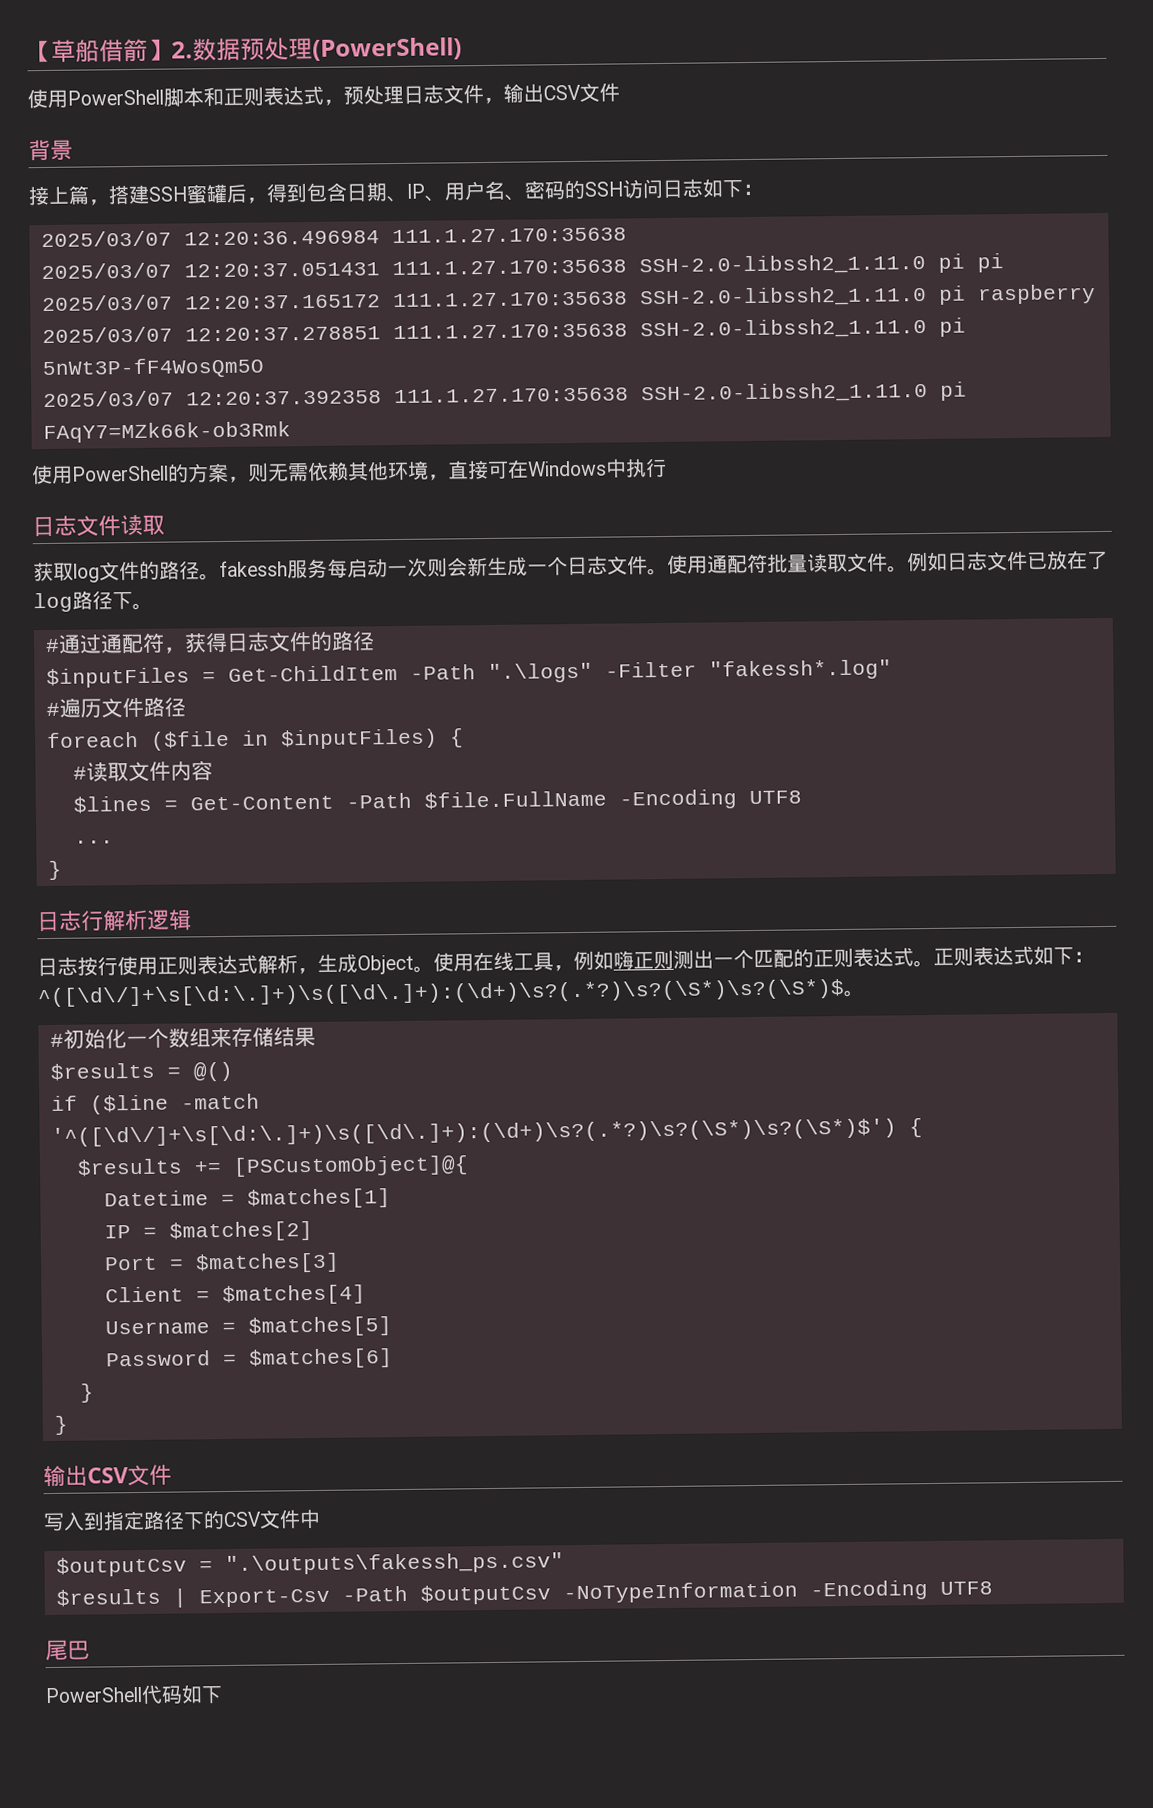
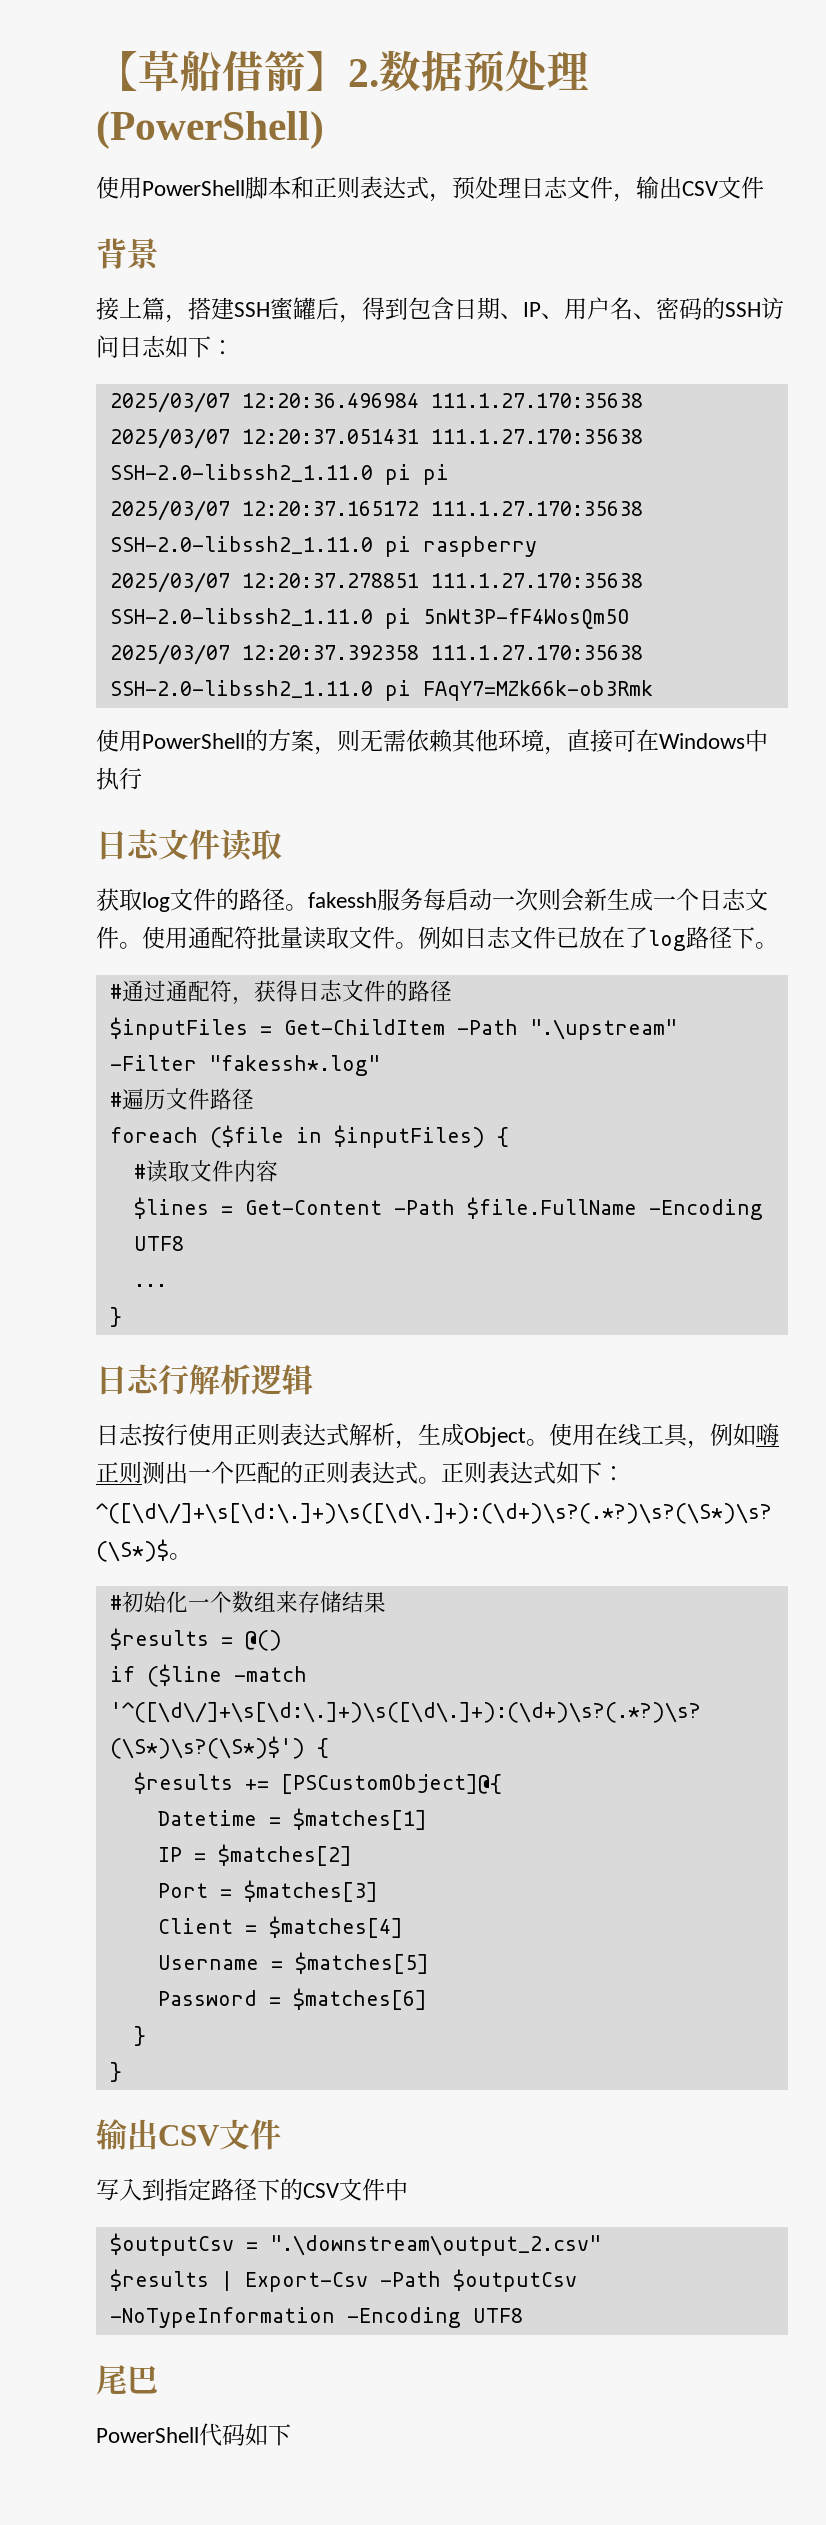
- $inputFiles = Get-ChildItem -Path ".\logs" -Filter "fakessh*.log"
+ $inputFiles = Get-ChildItem -Path ".\upstream" -Filter "fakessh*.log"
- $outputCsv = ".\outputs\fakessh_ps.csv"
+ $outputCsv = ".\downstream\output_2.csv"

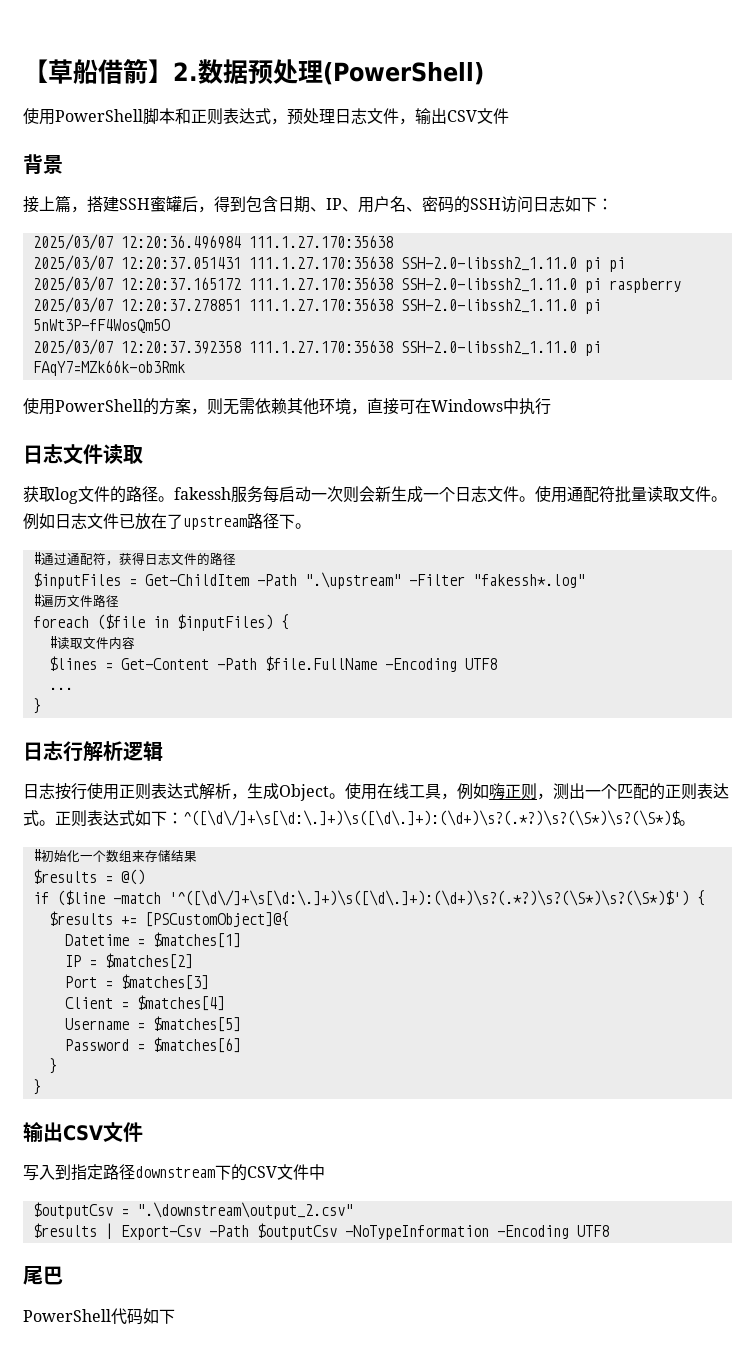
- 例如日志文件已放在了log路径下。
+ 例如日志文件已放在了upstream路径下。
- 使用在线工具，例如嗨正则测出一个匹配的正则表达式。
+ 使用在线工具，例如嗨正则，测出一个匹配的正则表达式。
- 写入到指定路径下的CSV文件中
+ 写入到指定路径downstream下的CSV文件中

